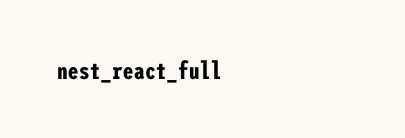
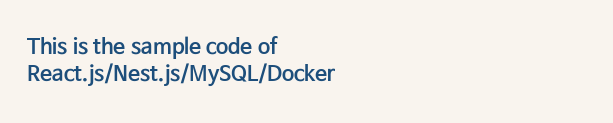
- nest_react_full
+ This is the sample code of React.js/Nest.js/MySQL/Docker

